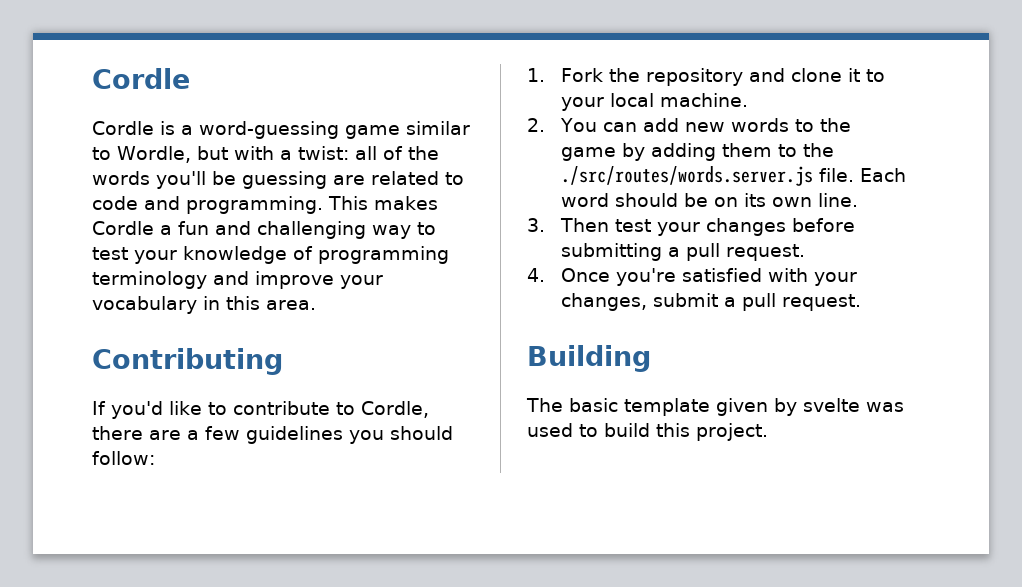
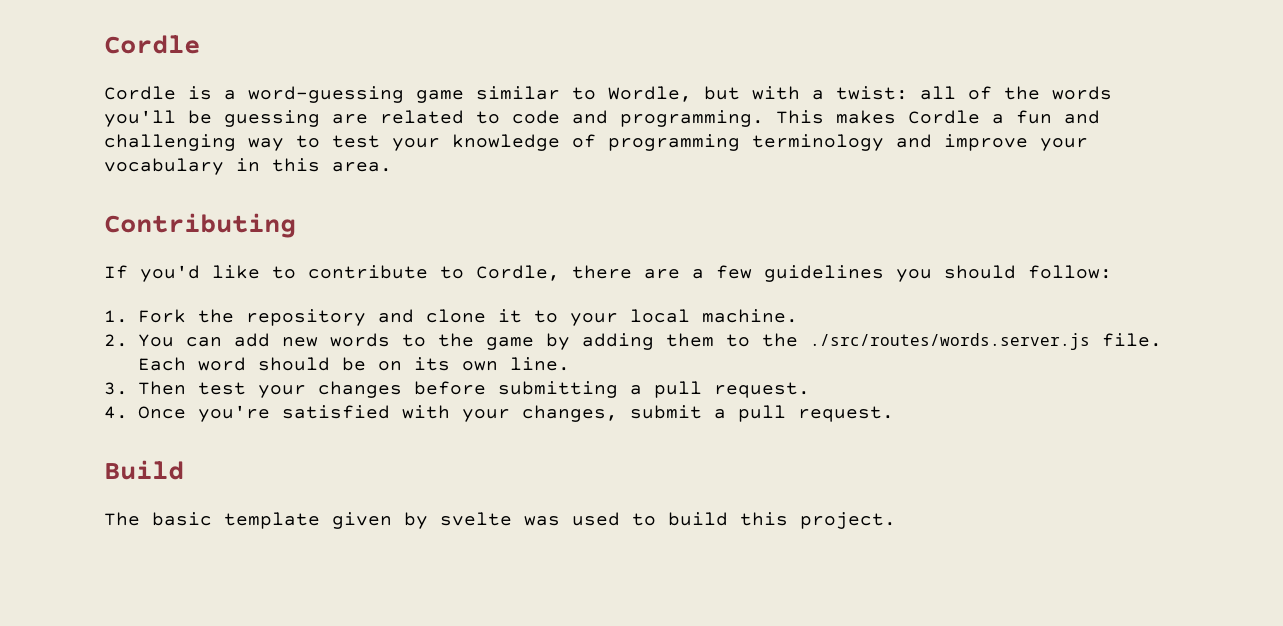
- Building
+ Build

